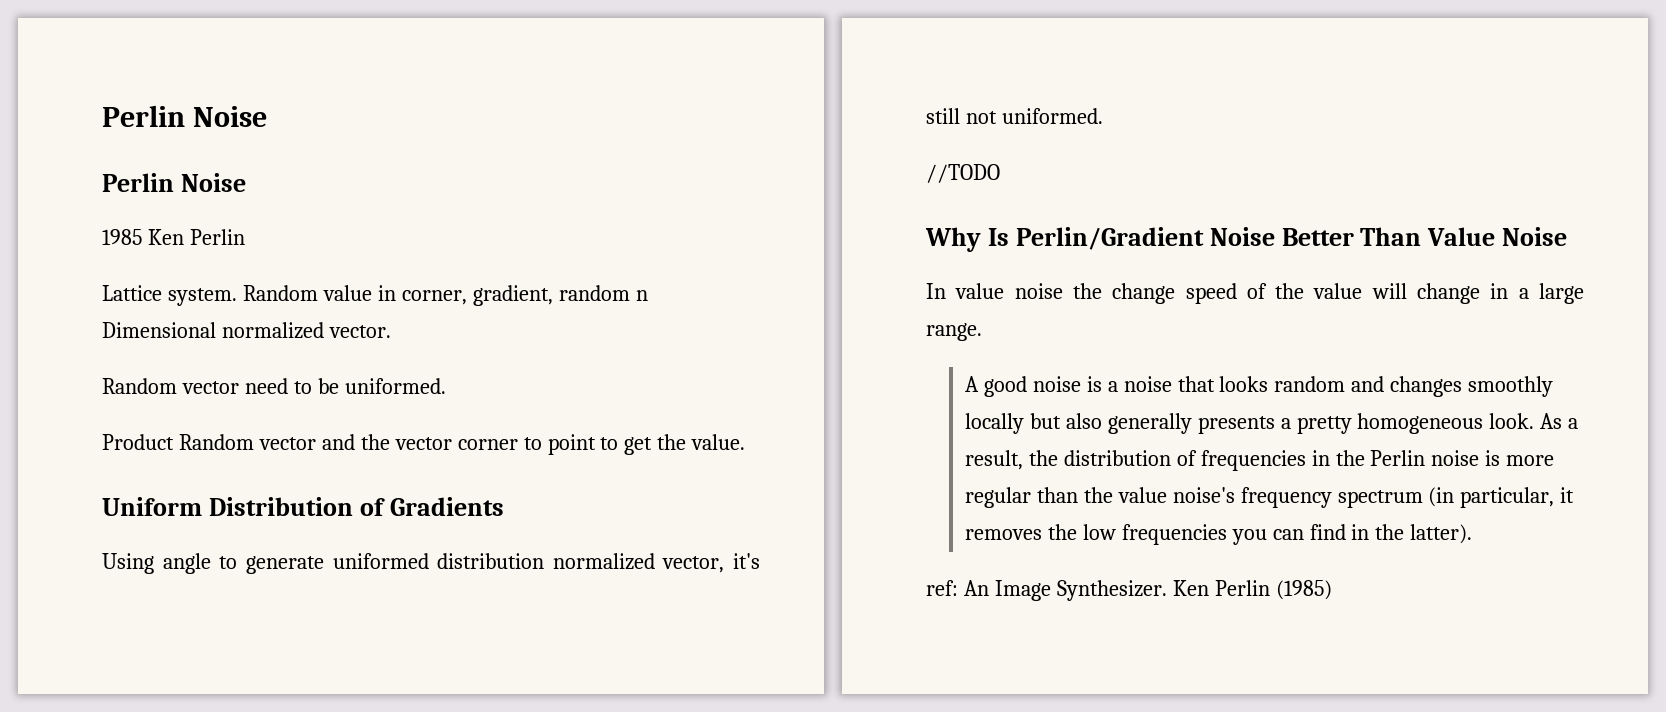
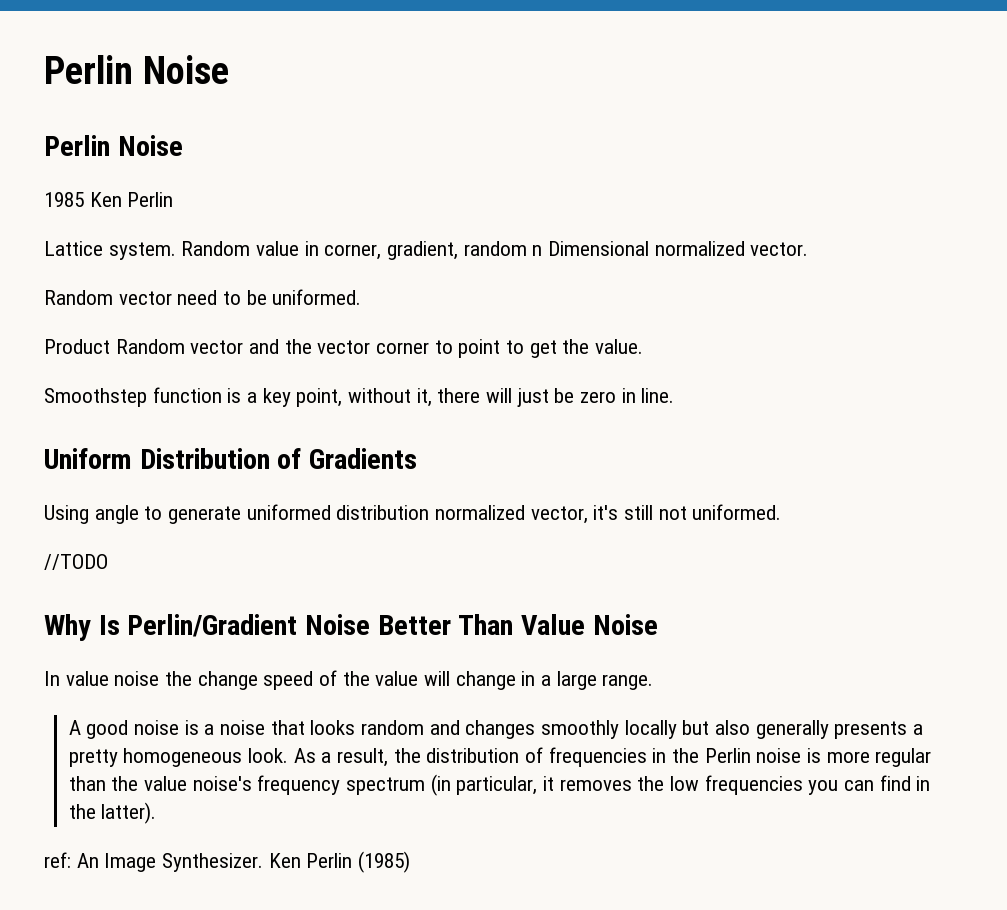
+ Smoothstep function is a key point, without it, there will just be zero in line.

